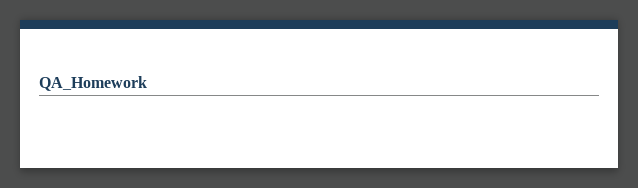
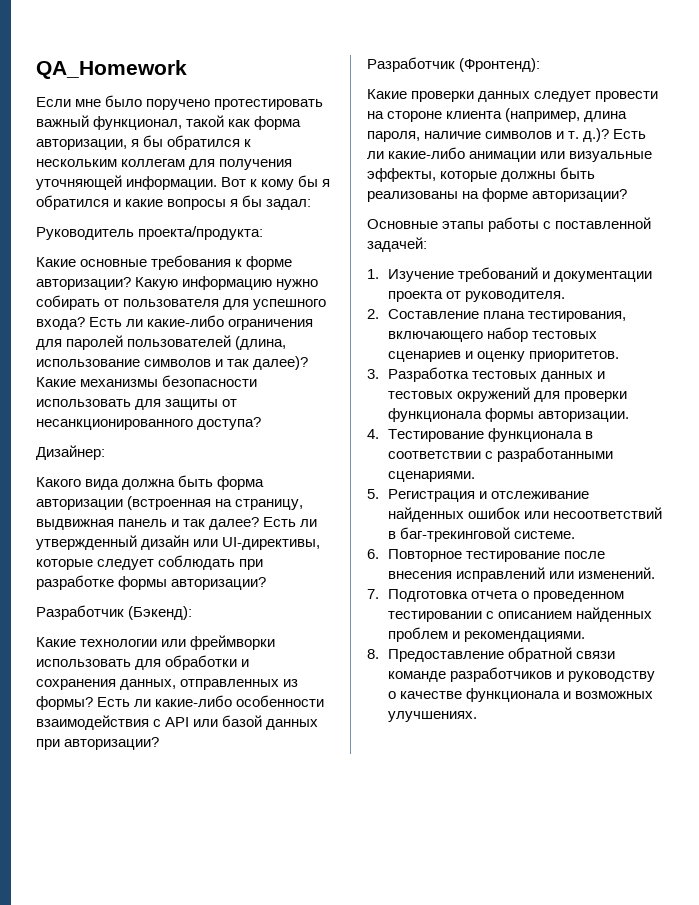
+ Если мне было поручено протестировать важный функционал, такой как форма авторизации, я бы обратился к нескольким коллегам для получения уточняющей информации. Вот к кому бы я обратился и какие вопросы я бы задал:
+ Руководитель проекта/продукта:
+ Какие основные требования к форме авторизации? Какую информацию нужно собирать от пользователя для успешного входа? Есть ли какие-либо ограничения для паролей пользователей (длина, использование символов и так далее)? Какие механизмы безопасности использовать для защиты от несанкционированного доступа?
+ Дизайнер:
+ Какого вида должна быть форма авторизации (встроенная на страницу, выдвижная панель и так далее? Есть ли утвержденный дизайн или UI-директивы, которые следует соблюдать при разработке формы авторизации?
+ Разработчик (Бэкенд):
+ Какие технологии или фреймворки использовать для обработки и сохранения данных, отправленных из формы? Есть ли какие-либо особенности взаимодействия с API или базой данных при авторизации?
+ Разработчик (Фронтенд):
+ Какие проверки данных следует провести на стороне клиента (например, длина пароля, наличие символов и т. д.)? Есть ли какие-либо анимации или визуальные эффекты, которые должны быть реализованы на форме авторизации?
+ Основные этапы работы с поставленной задачей:
+ 1. Изучение требований и документации проекта от руководителя.
+ 2. Составление плана тестирования, включающего набор тестовых сценариев и оценку приоритетов.
+ 3. Разработка тестовых данных и тестовых окружений для проверки функционала формы авторизации.
+ 4. Тестирование функционала в соответствии с разработанными сценариями.
+ 5. Регистрация и отслеживание найденных ошибок или несоответствий в баг-трекинговой системе.
+ 6. Повторное тестирование после внесения исправлений или изменений.
+ 7. Подготовка отчета о проведенном тестировании с описанием найденных проблем и рекомендациями.
+ 8. Предоставление обратной связи команде разработчиков и руководству о качестве функционала и возможных улучшениях.

